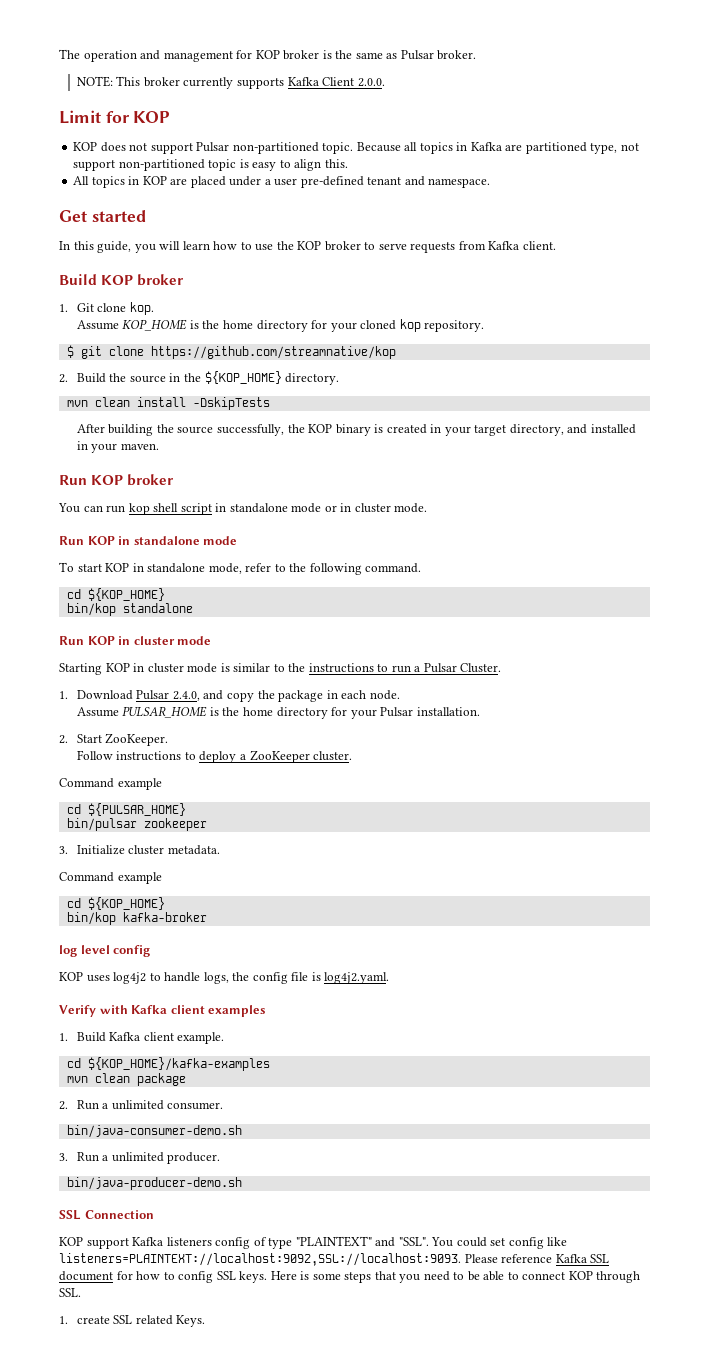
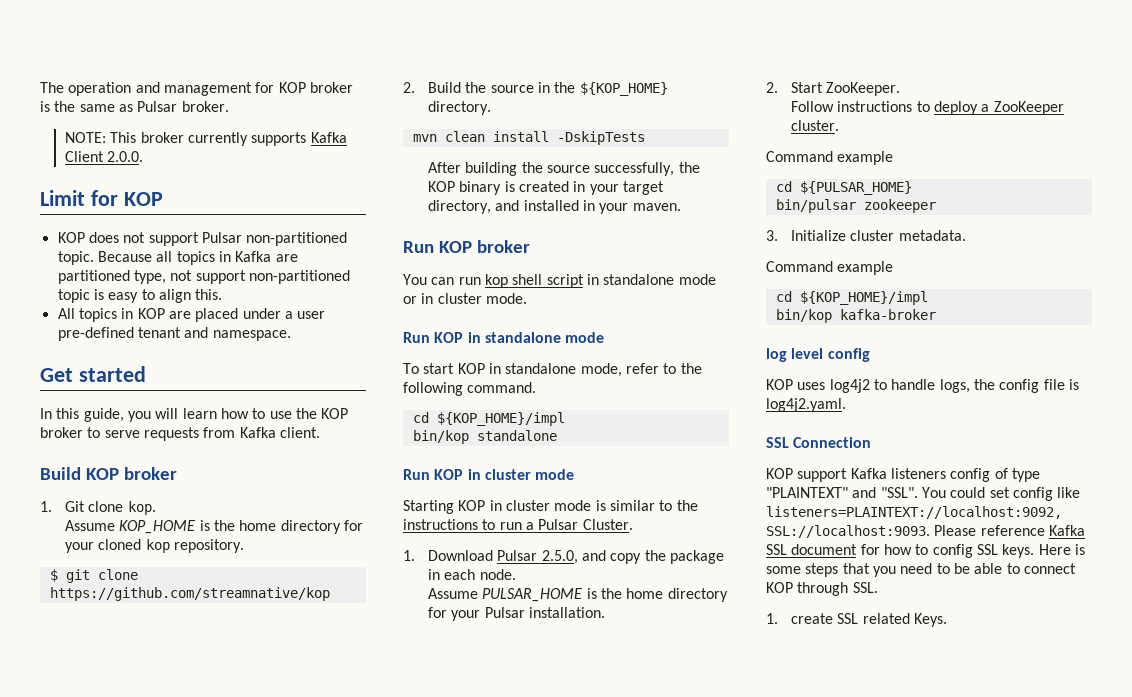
  To start KOP in standalone mode, refer to the following command.
- cd ${KOP_HOME}
+ cd ${KOP_HOME}/impl
- 1. Download Pulsar 2.4.0, and copy the package in each node.
+ 1. Download Pulsar 2.5.0, and copy the package in each node.
  3. Initialize cluster metadata.
  Command example
- cd ${KOP_HOME}
+ cd ${KOP_HOME}/impl
- Verify with Kafka client examples
- 1. Build Kafka client example.
- cd ${KOP_HOME}/kafka-examples
- mvn clean package
- 2. Run a unlimited consumer.
- bin/java-consumer-demo.sh
- 3. Run a unlimited producer.
- bin/java-producer-demo.sh

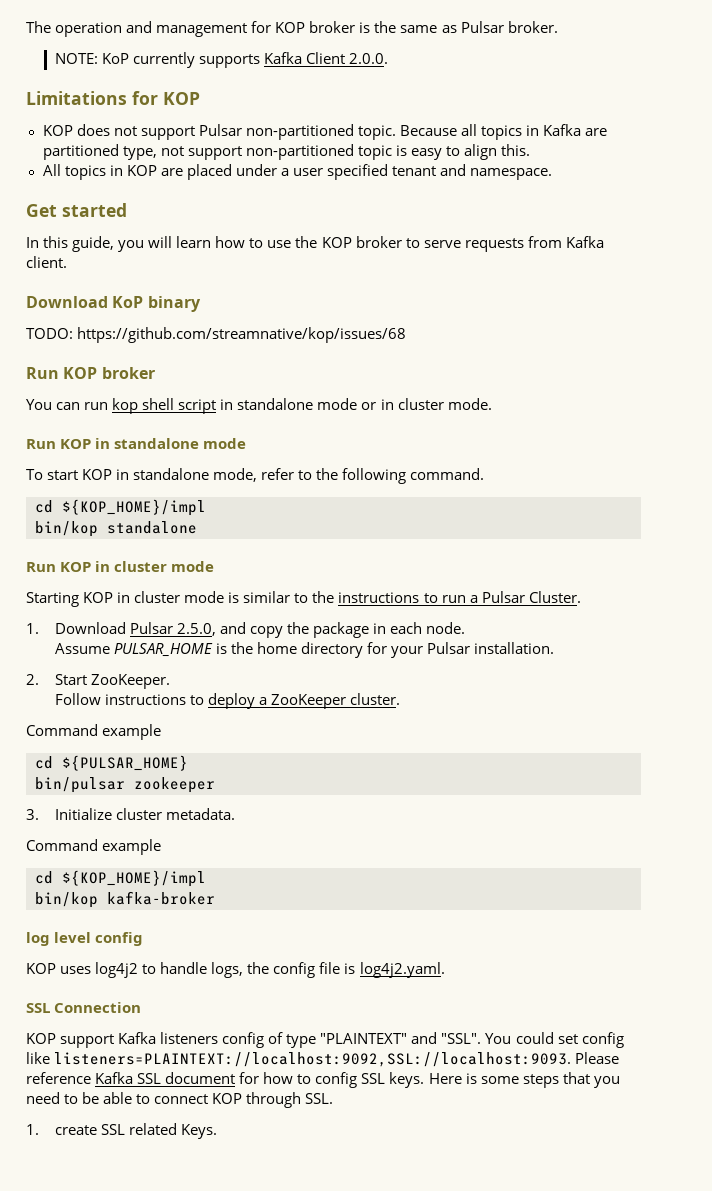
- NOTE: This broker currently supports Kafka Client 2.0.0.
+ NOTE: KoP currently supports Kafka Client 2.0.0.
- Limit for KOP
+ Limitations for KOP
- All topics in KOP are placed under a user pre-defined tenant and namespace.
+ All topics in KOP are placed under a user specified tenant and namespace.
- Build KOP broker
- 1. Git clone kop.
- Assume KOP_HOME is the home directory for your cloned kop repository.
- $ git clone https://github.com/streamnative/kop
- 2. Build the source in the ${KOP_HOME} directory.
- mvn clean install -DskipTests
- After building the source successfully, the KOP binary is created in your target directory, and installed in your maven.
+ Download KoP binary
+ TODO: https://github.com/streamnative/kop/issues/68

